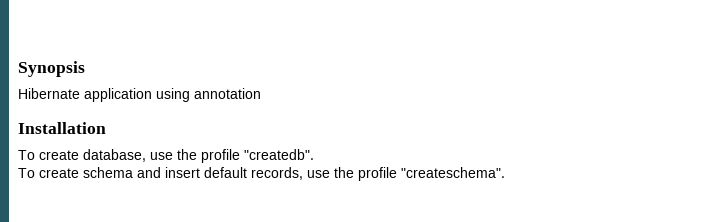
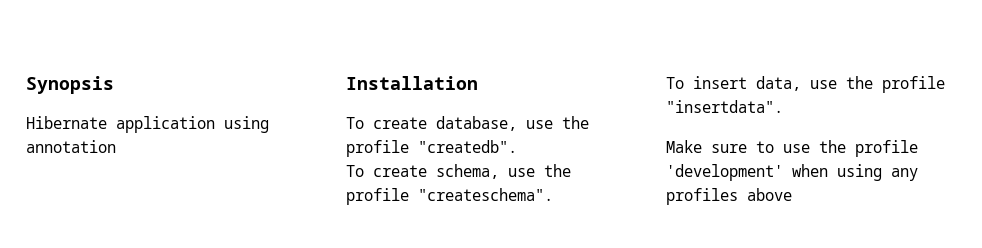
- To create schema and insert default records, use the profile "createschema".
+ To create schema, use the profile "createschema".
+ To insert data, use the profile "insertdata".
+ Make sure to use the profile 'development' when using any profiles above

